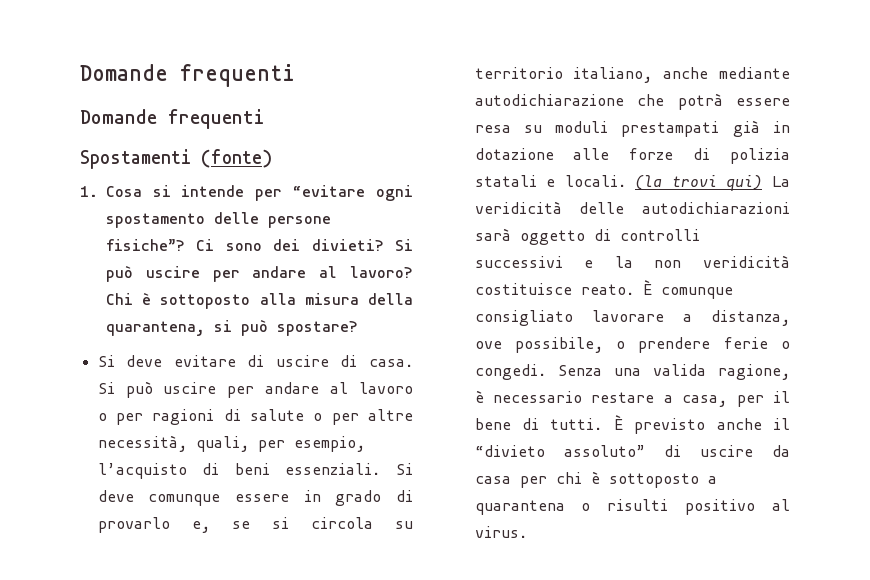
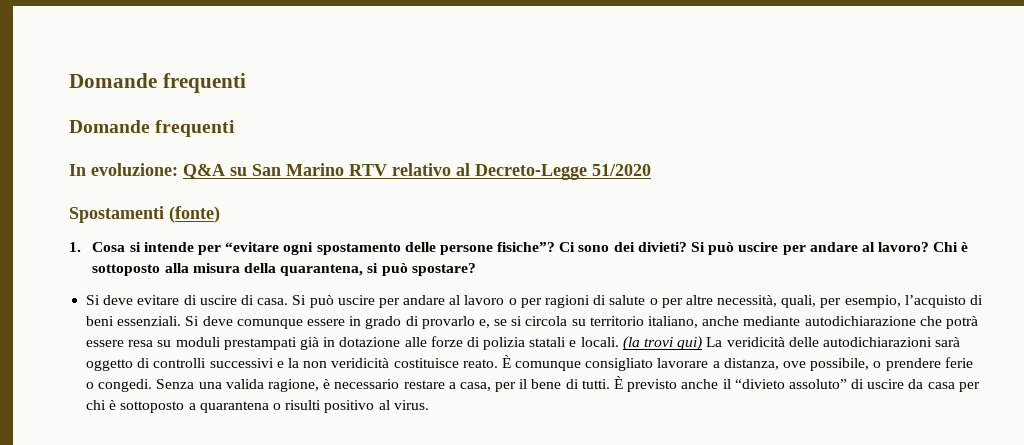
+ In evoluzione: Q&A su San Marino RTV relativo al Decreto-Legge 51/2020

